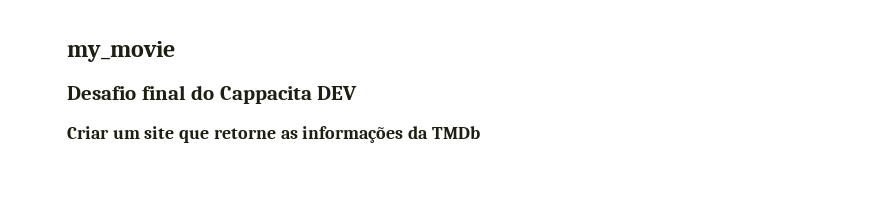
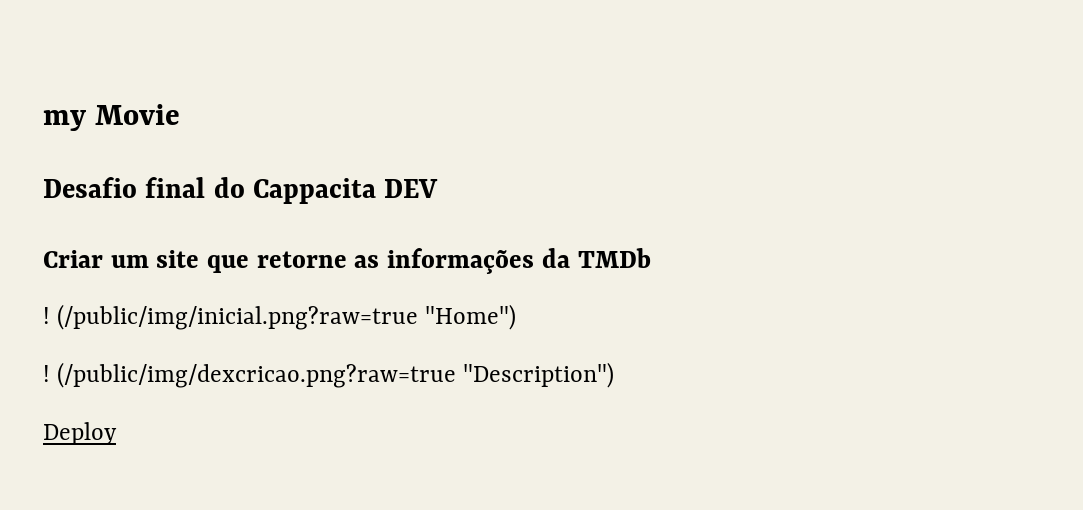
- my_movie
+ my Movie
+ ! (/public/img/inicial.png?raw=true "Home")
+ ! (/public/img/dexcricao.png?raw=true "Description")
+ Deploy

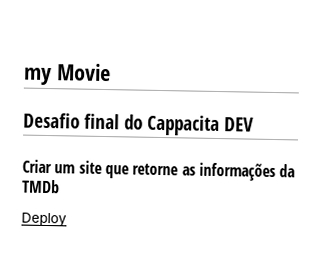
- ! (/public/img/inicial.png?raw=true "Home")
- ! (/public/img/dexcricao.png?raw=true "Description")

